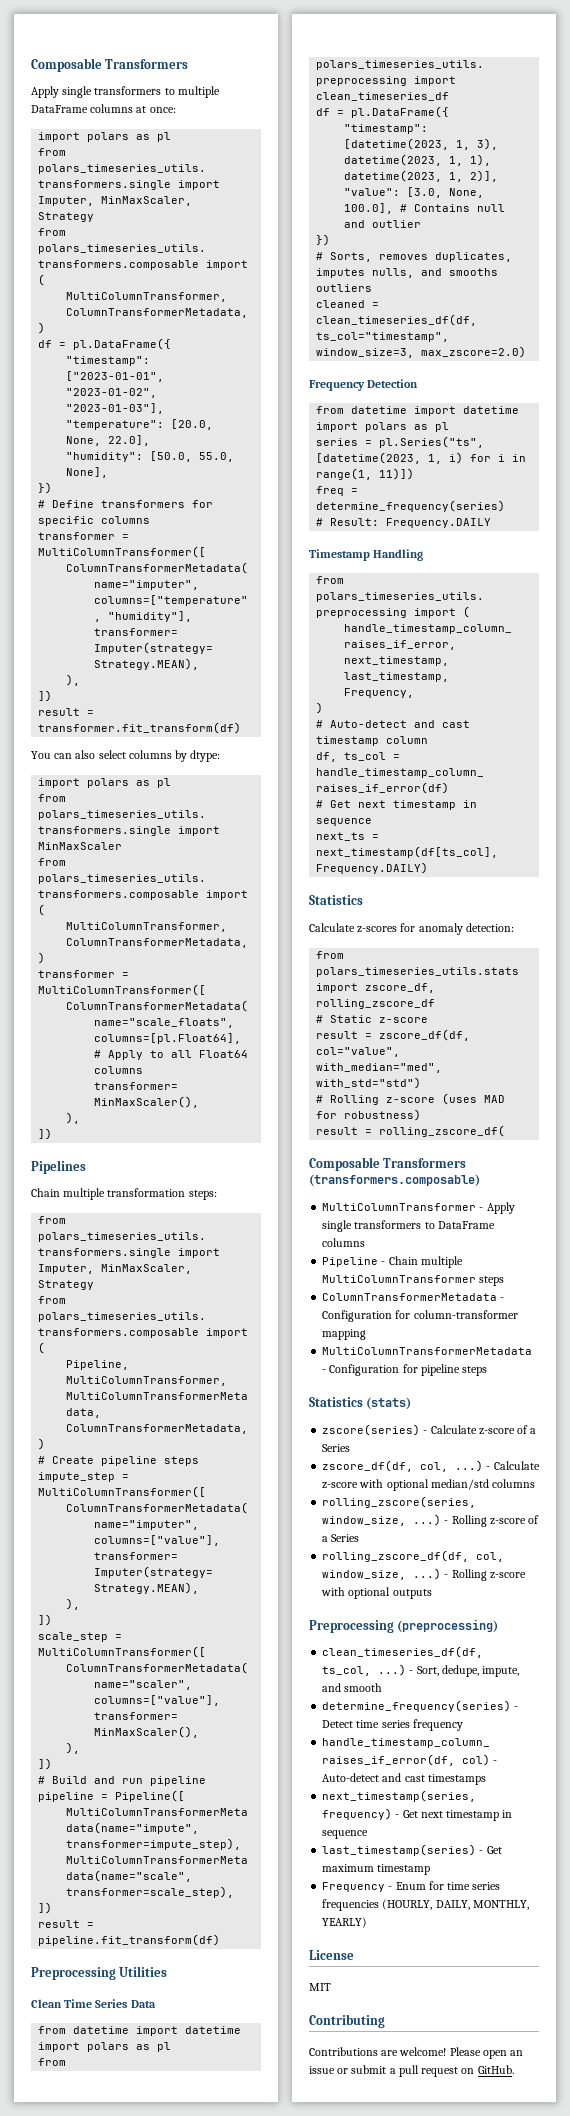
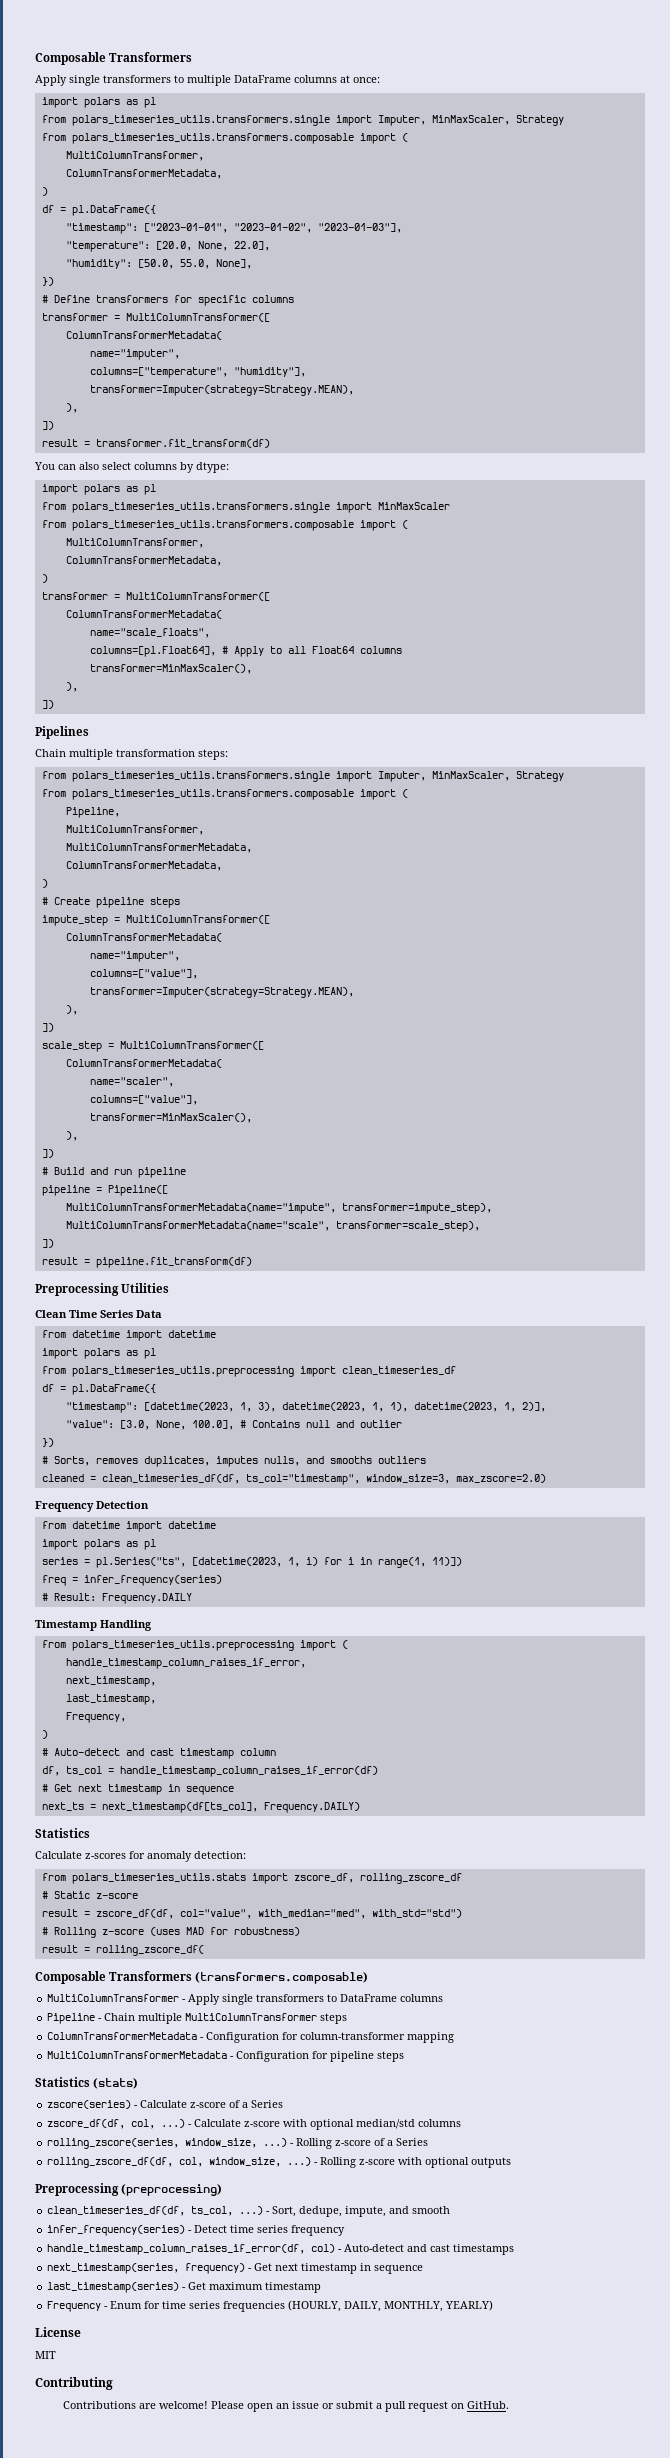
- freq = determine_frequency(series)
+ freq = infer_frequency(series)
- determine_frequency(series) - Detect time series frequency
+ infer_frequency(series) - Detect time series frequency

